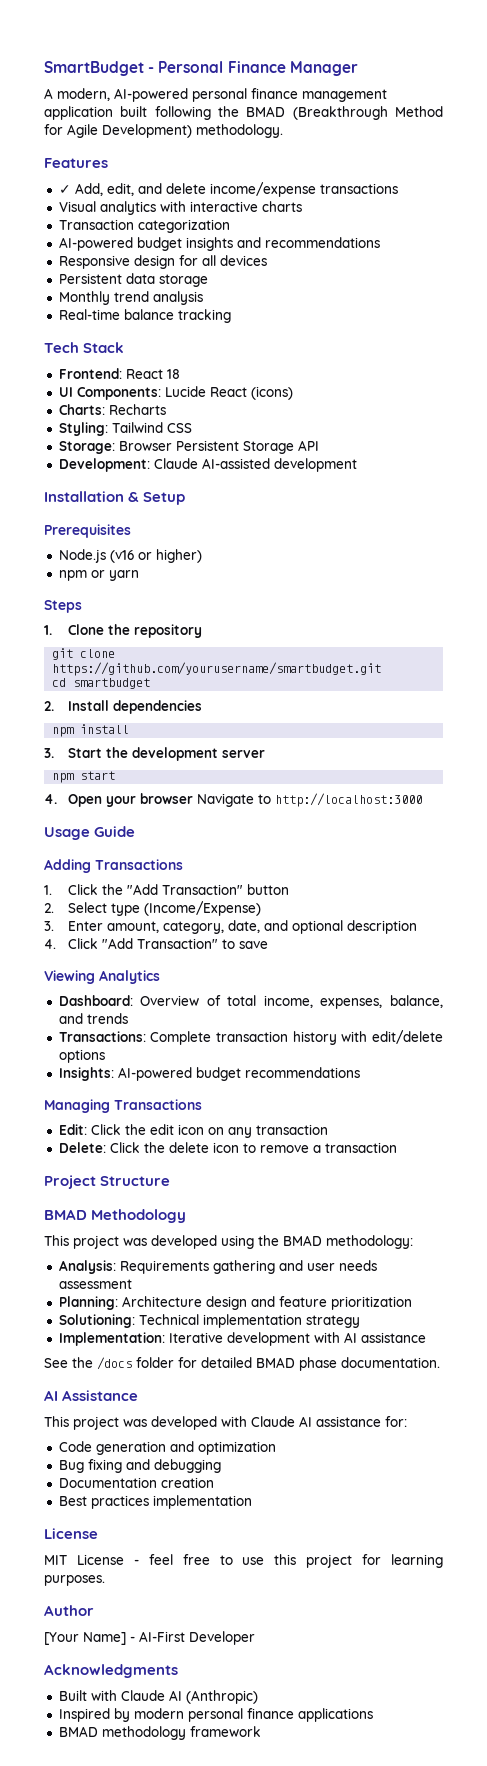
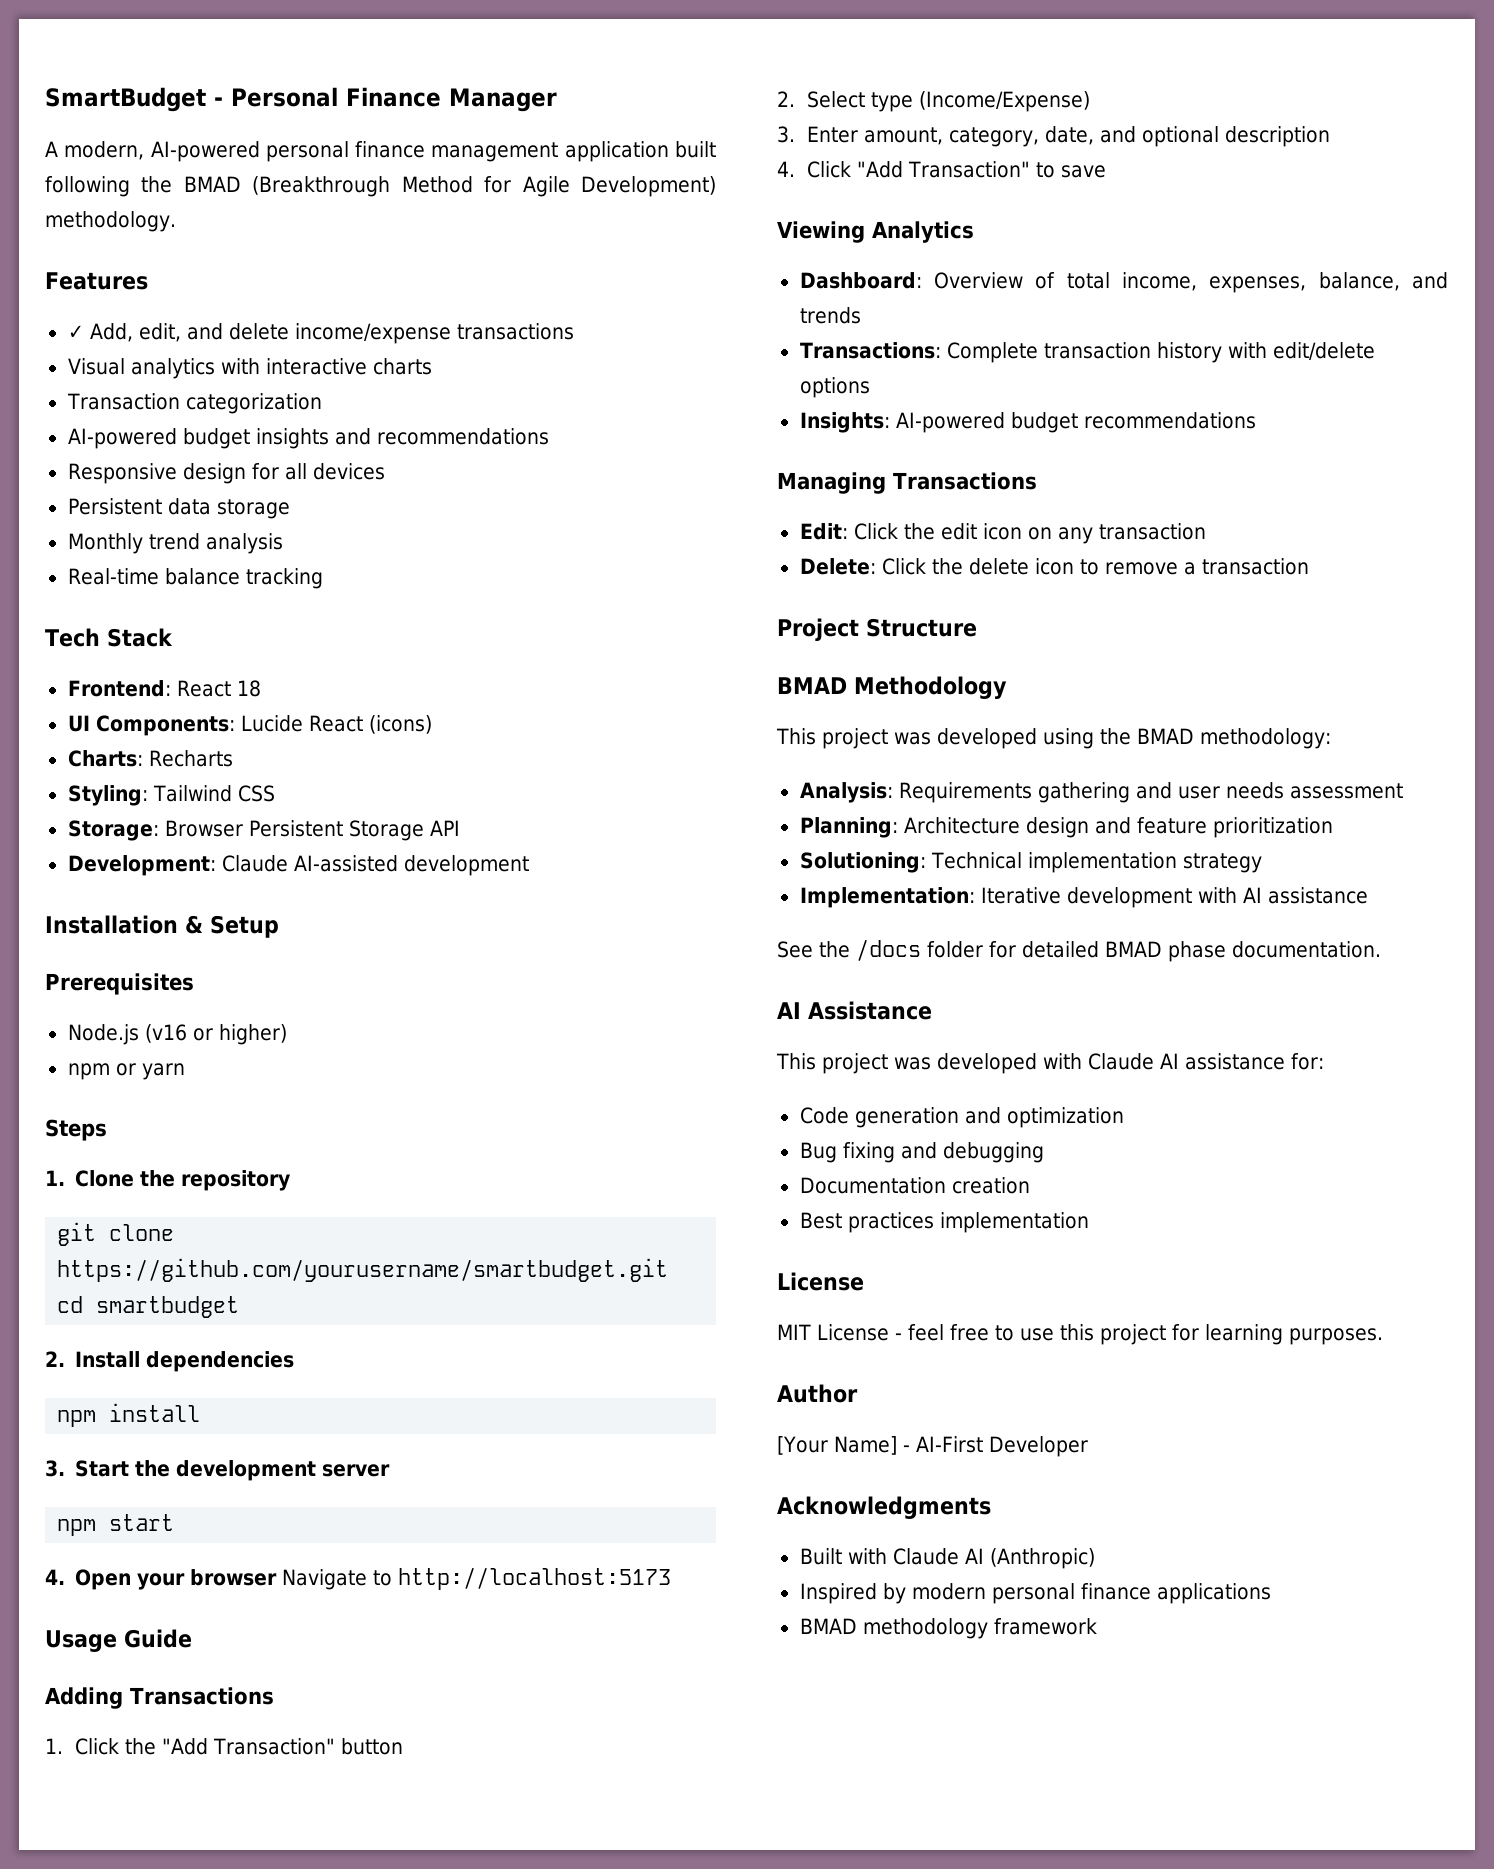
- 4. Open your browser Navigate to http://localhost:3000
+ 4. Open your browser Navigate to http://localhost:5173

